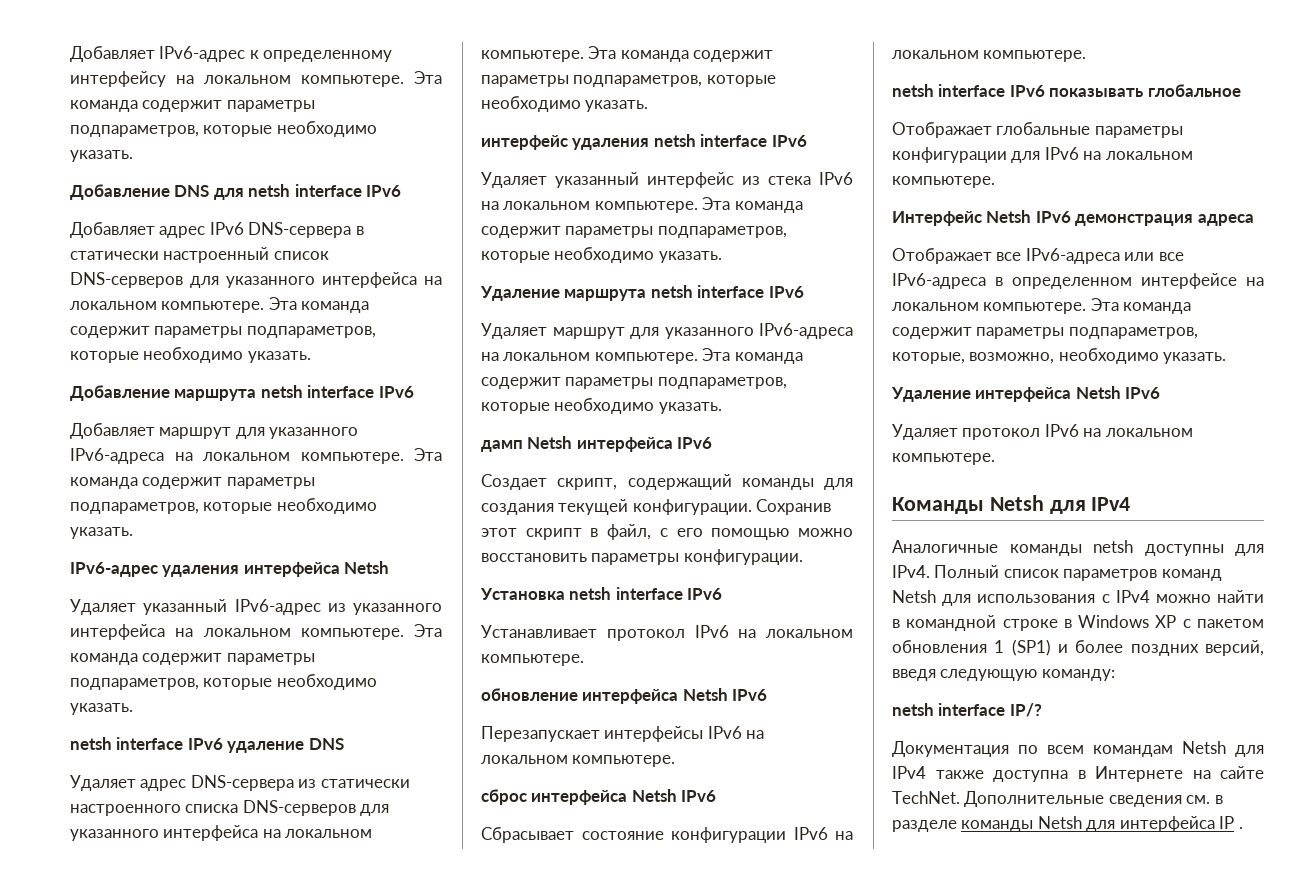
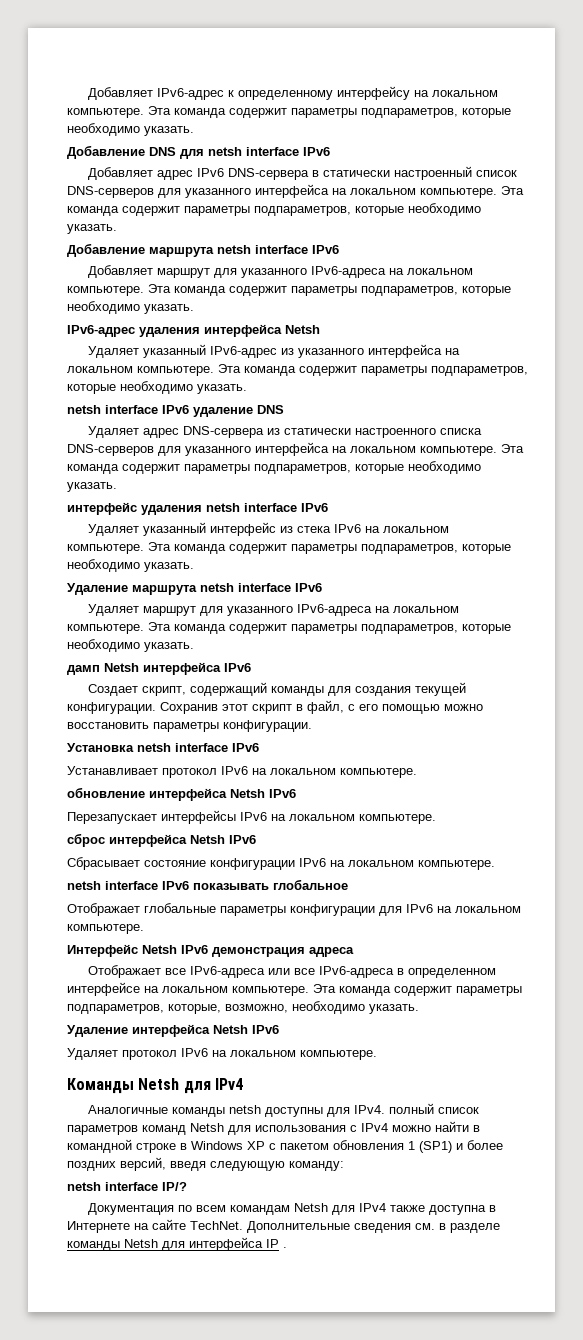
- Аналогичные команды netsh доступны для IPv4. Полный список параметров команд Netsh для использования с IPv4 можно найти в командной строке в Windows XP с пакетом обновления 1 (SP1) и более поздних версий, введя следующую команду:
+ Аналогичные команды netsh доступны для IPv4. полный список параметров команд Netsh для использования с IPv4 можно найти в командной строке в Windows XP с пакетом обновления 1 (SP1) и более поздних версий, введя следующую команду:

